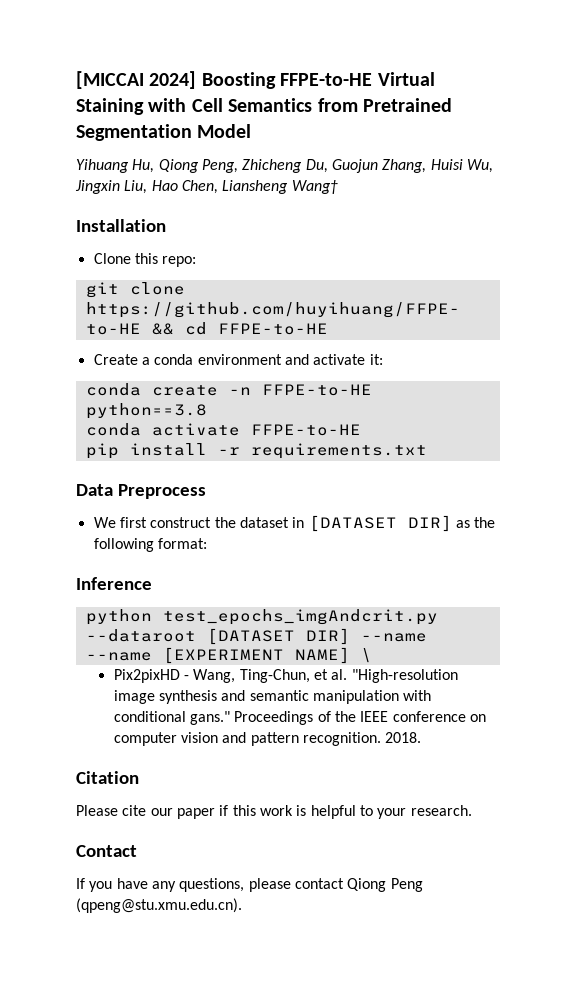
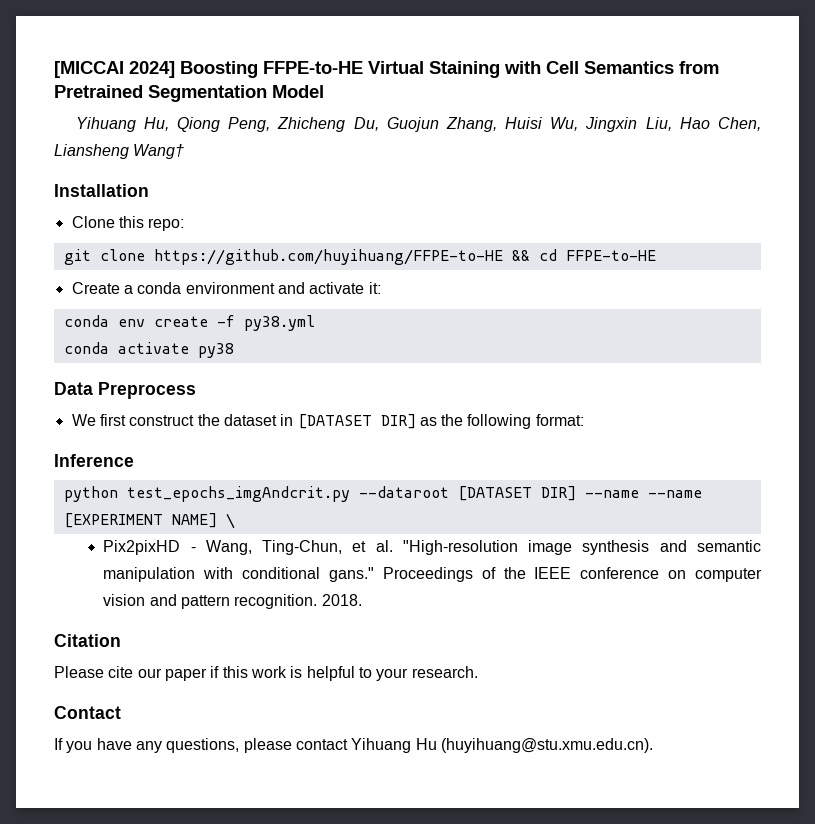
- conda create -n FFPE-to-HE python==3.8
- conda activate FFPE-to-HE
- pip install -r requirements.txt
+ conda env create -f py38.yml
+ conda activate py38
- If you have any questions, please contact Qiong Peng (qpeng@stu.xmu.edu.cn).
+ If you have any questions, please contact Yihuang Hu (huyihuang@stu.xmu.edu.cn).

